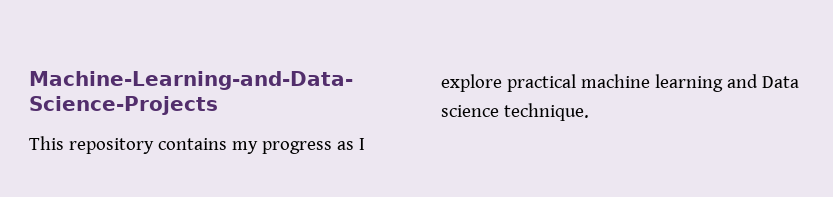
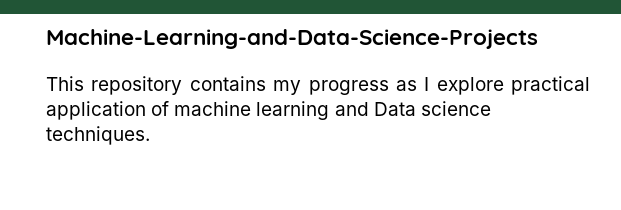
- This repository contains my progress as I explore practical machine learning and Data science technique.
+ This repository contains my progress as I explore practical application of machine learning and Data science techniques.

